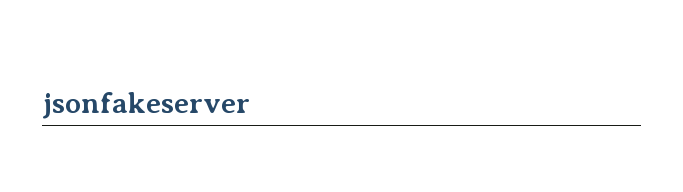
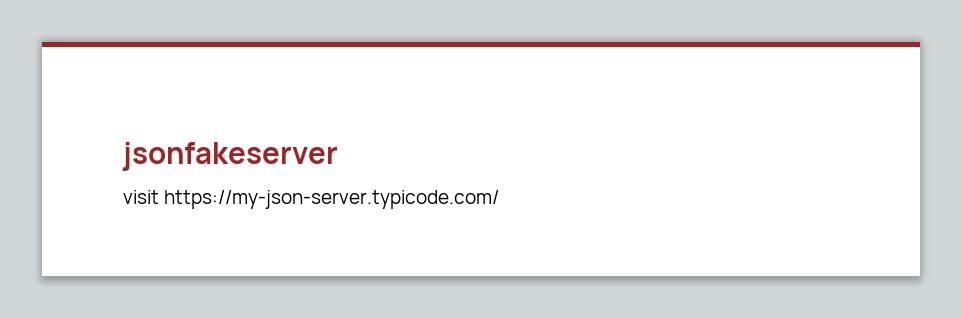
+ visit https://my-json-server.typicode.com/

